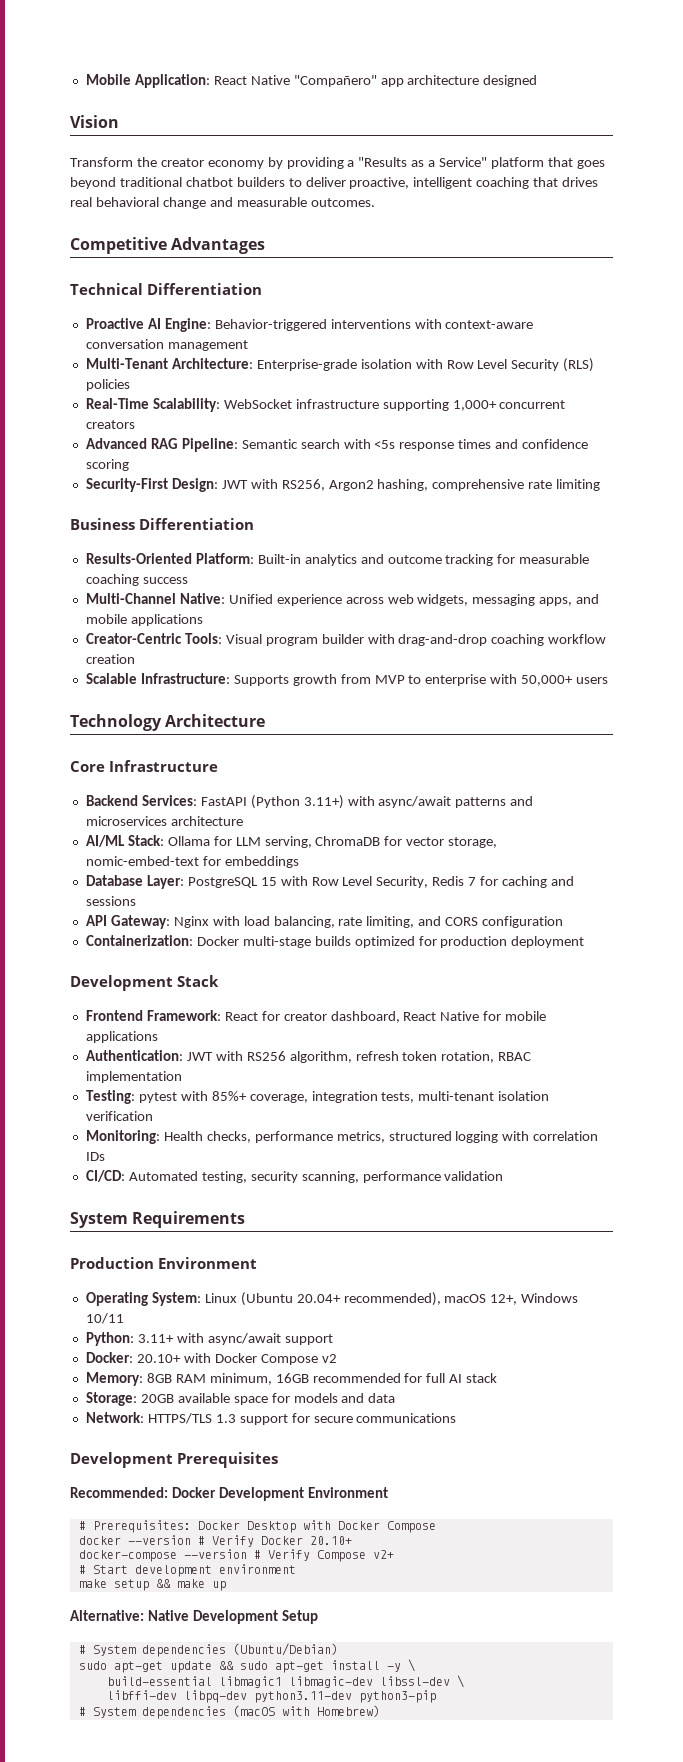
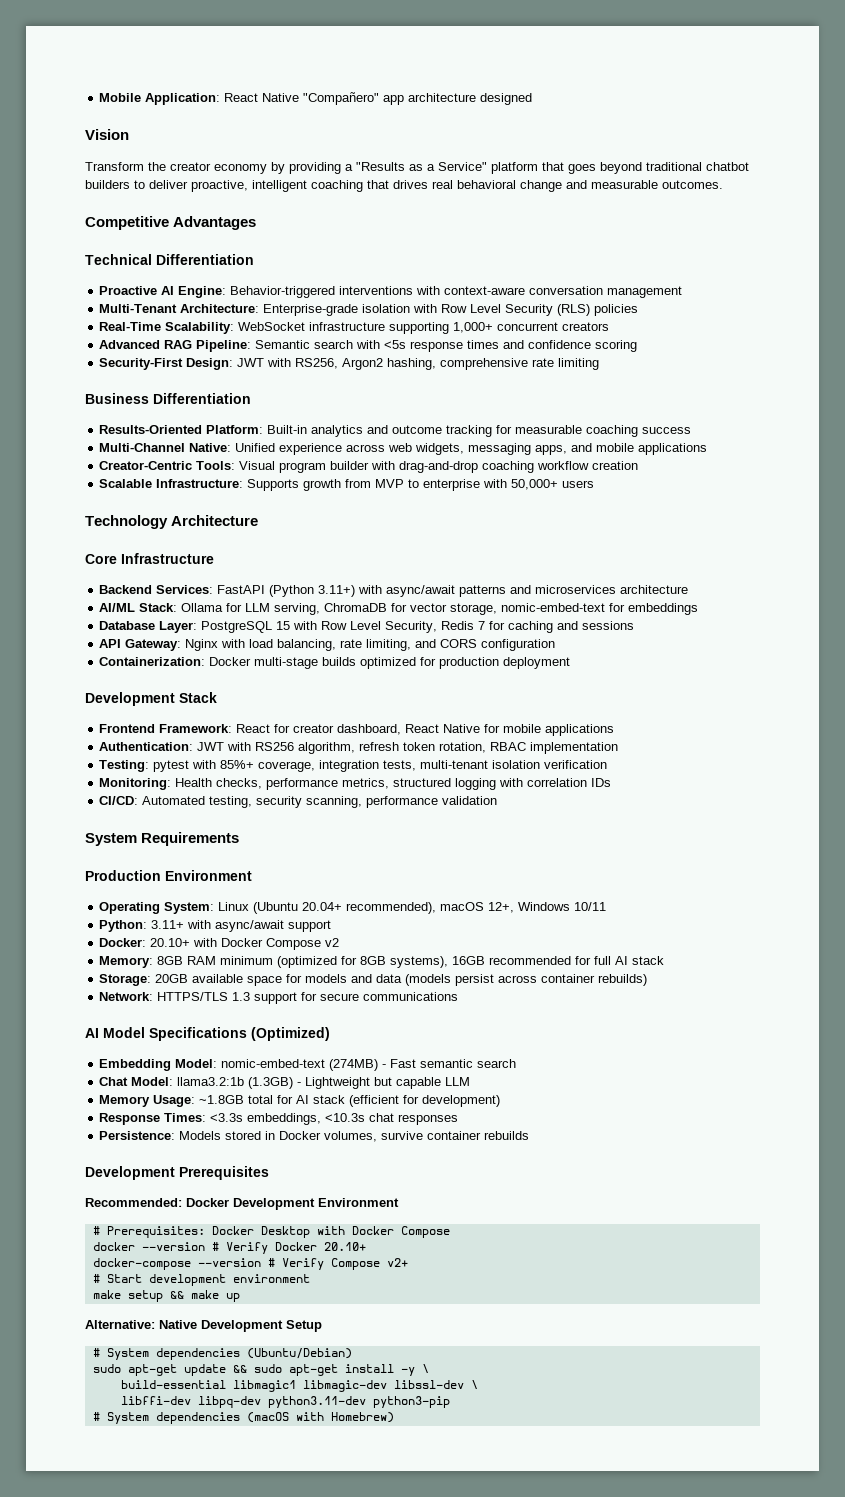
- Memory: 8GB RAM minimum, 16GB recommended for full AI stack
+ Memory: 8GB RAM minimum (optimized for 8GB systems), 16GB recommended for full AI stack
- Storage: 20GB available space for models and data
+ Storage: 20GB available space for models and data (models persist across container rebuilds)
+ AI Model Specifications (Optimized)
+ Embedding Model: nomic-embed-text (274MB) - Fast semantic search
+ Chat Model: llama3.2:1b (1.3GB) - Lightweight but capable LLM
+ Memory Usage: ~1.8GB total for AI stack (efficient for development)
+ Response Times: <3.3s embeddings, <10.3s chat responses
+ Persistence: Models stored in Docker volumes, survive container rebuilds

